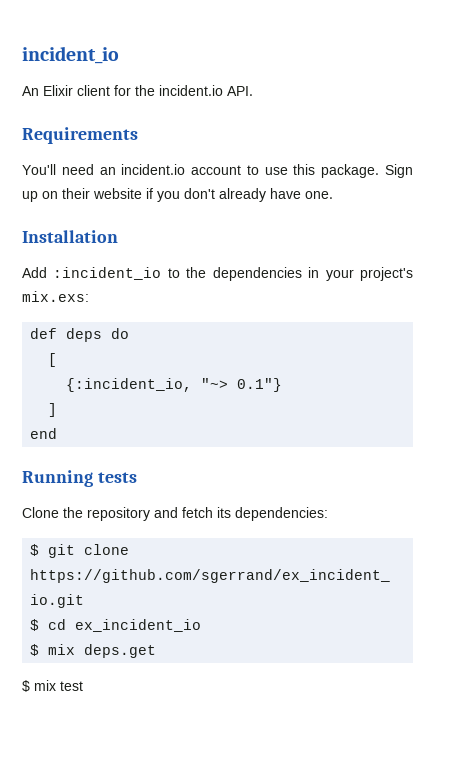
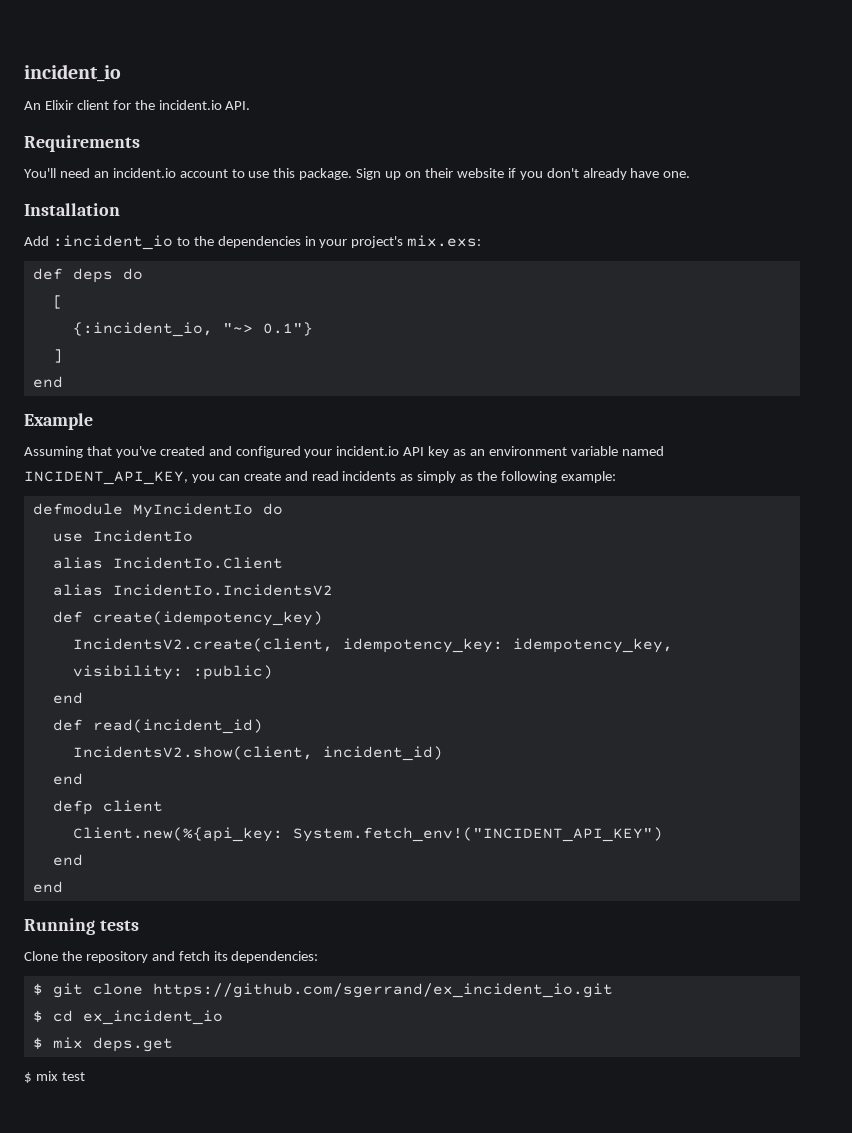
+ Example
+ Assuming that you've created and configured your incident.io API key as an environment variable named INCIDENT_API_KEY, you can create and read incidents as simply as the following example:
+ defmodule MyIncidentIo do
+ use IncidentIo
+ alias IncidentIo.Client
+ alias IncidentIo.IncidentsV2
+ def create(idempotency_key)
+ IncidentsV2.create(client, idempotency_key: idempotency_key, visibility: :public)
+ end
+ def read(incident_id)
+ IncidentsV2.show(client, incident_id)
+ end
+ defp client
+ Client.new(%{api_key: System.fetch_env!("INCIDENT_API_KEY")
+ end
+ end

